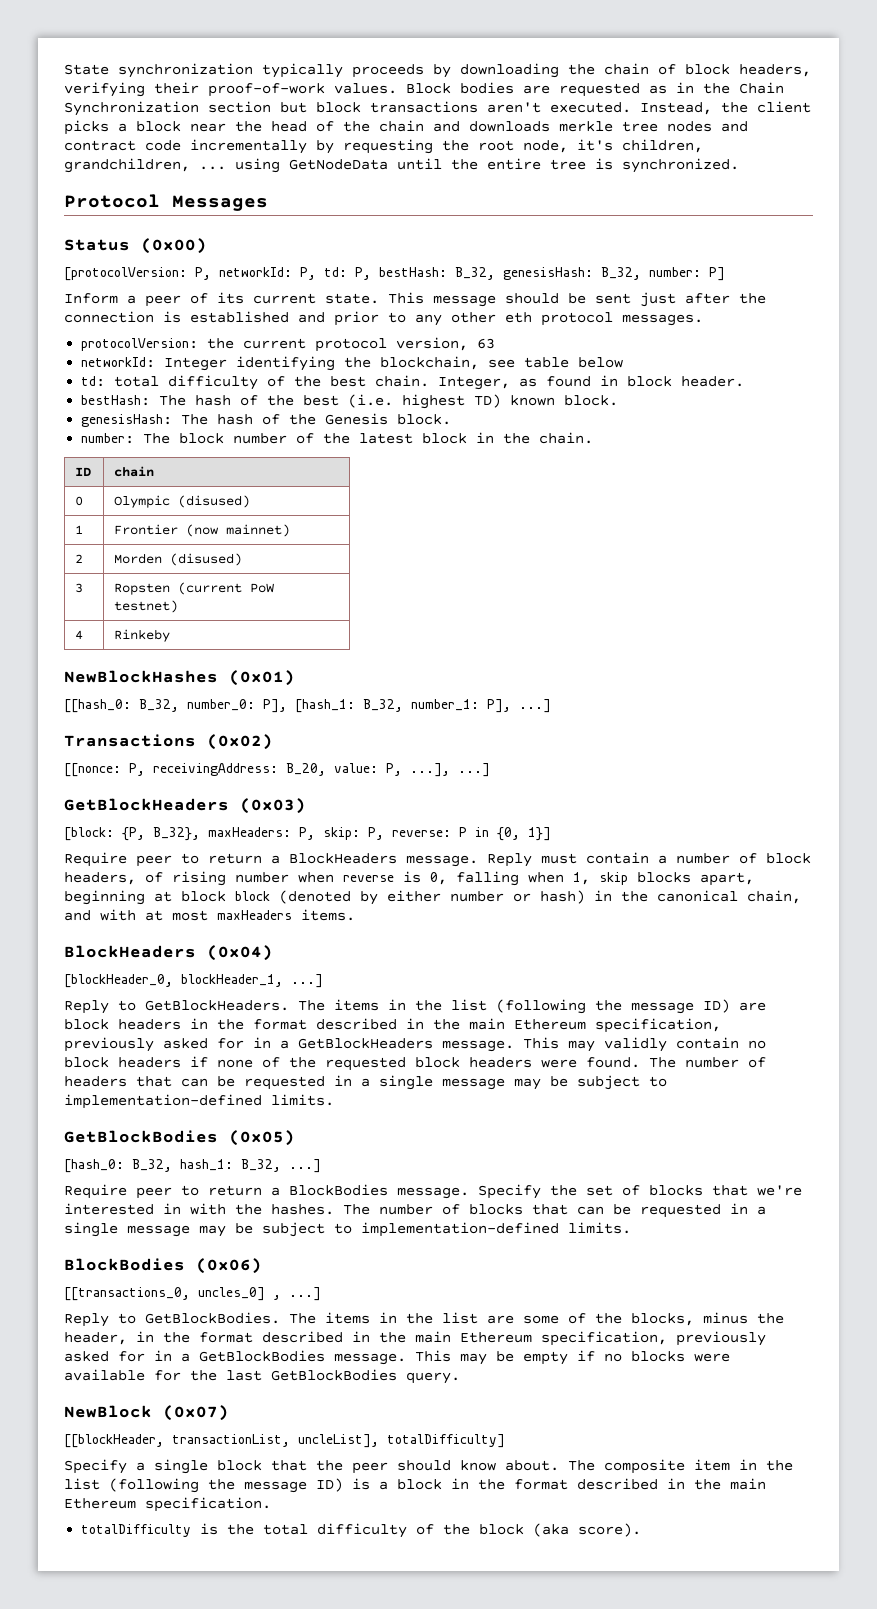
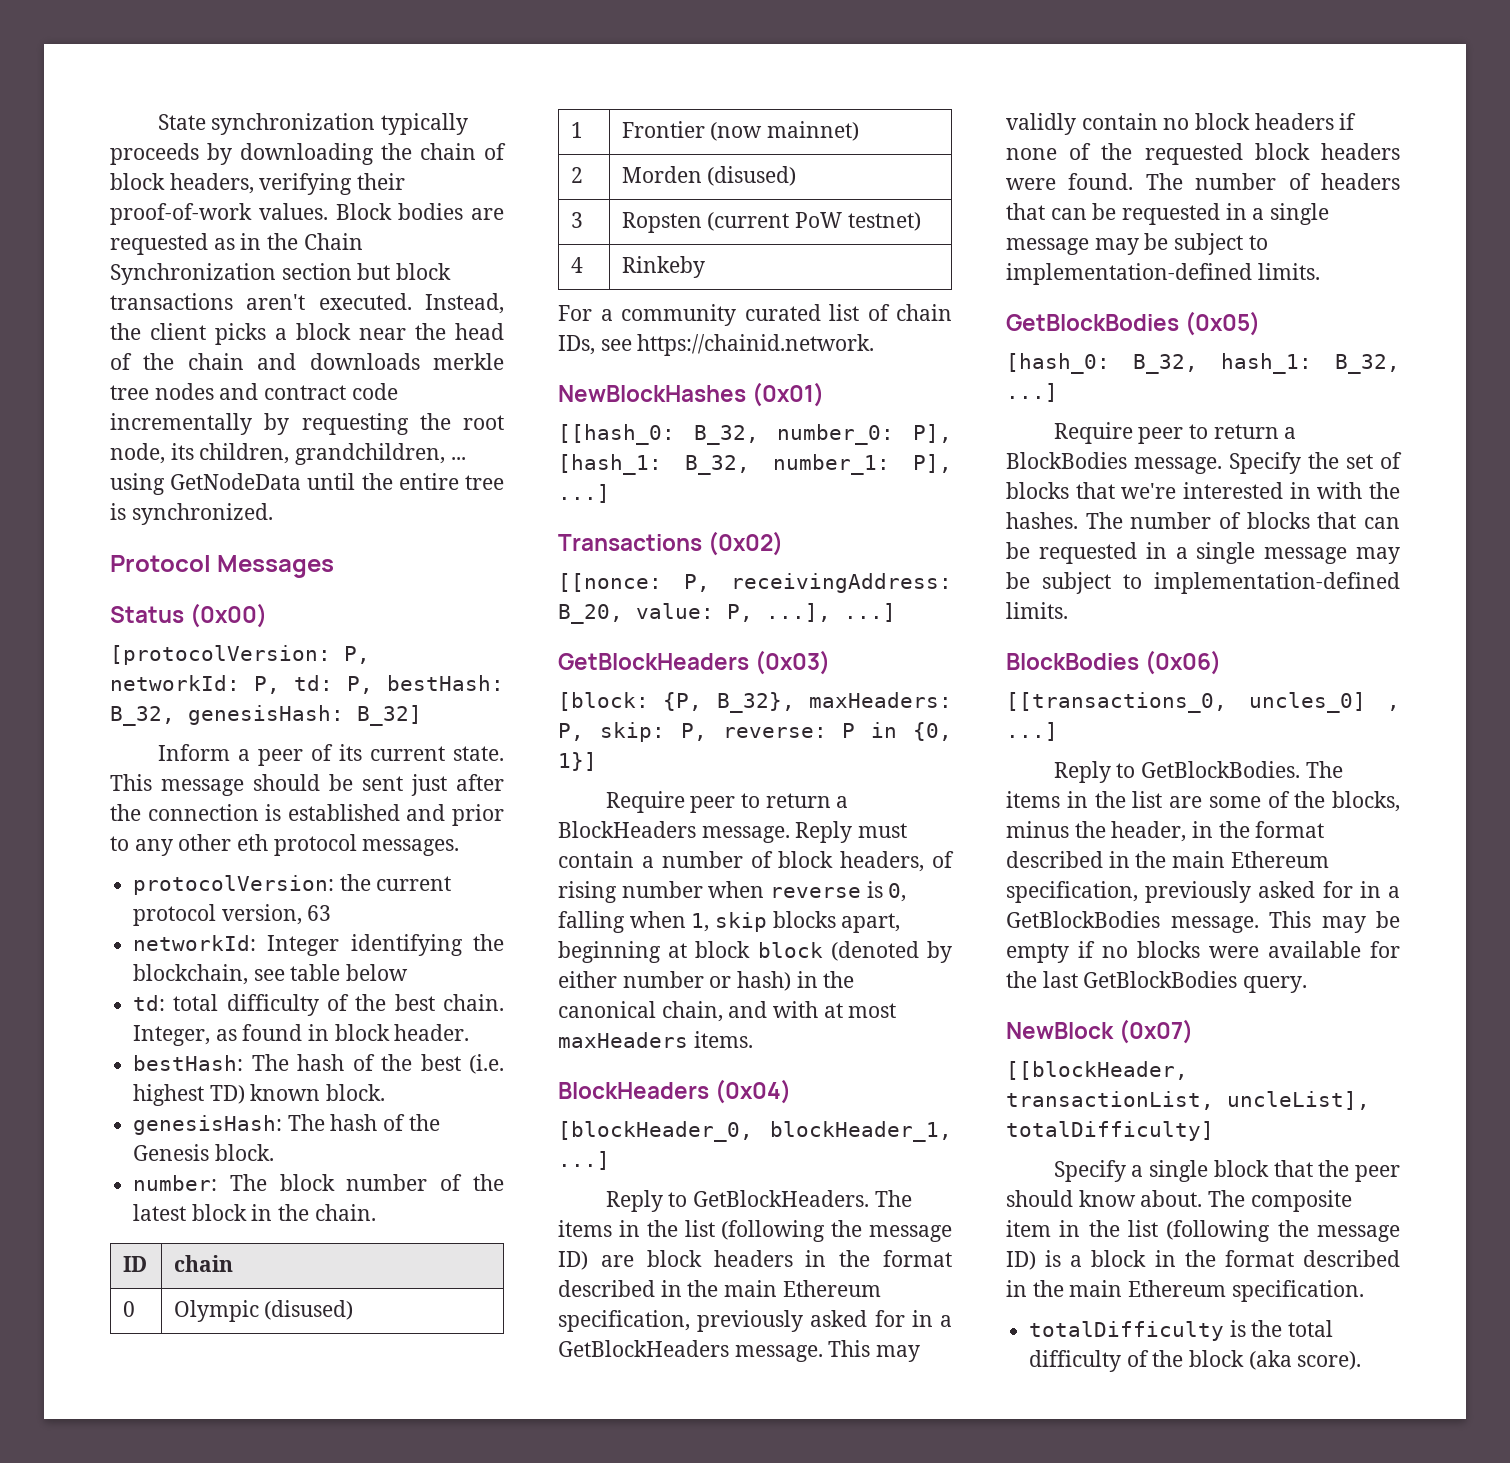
- Instead, the client picks a block near the head of the chain and downloads merkle tree nodes and contract code incrementally by requesting the root node, it's children, grandchildren, ... using GetNodeData until the entire tree is synchronized.
+ Instead, the client picks a block near the head of the chain and downloads merkle tree nodes and contract code incrementally by requesting the root node, its children, grandchildren, ... using GetNodeData until the entire tree is synchronized.
- [protocolVersion: P, networkId: P, td: P, bestHash: B_32, genesisHash: B_32, number: P]
+ [protocolVersion: P, networkId: P, td: P, bestHash: B_32, genesisHash: B_32]
+ For a community curated list of chain IDs, see https://chainid.network.

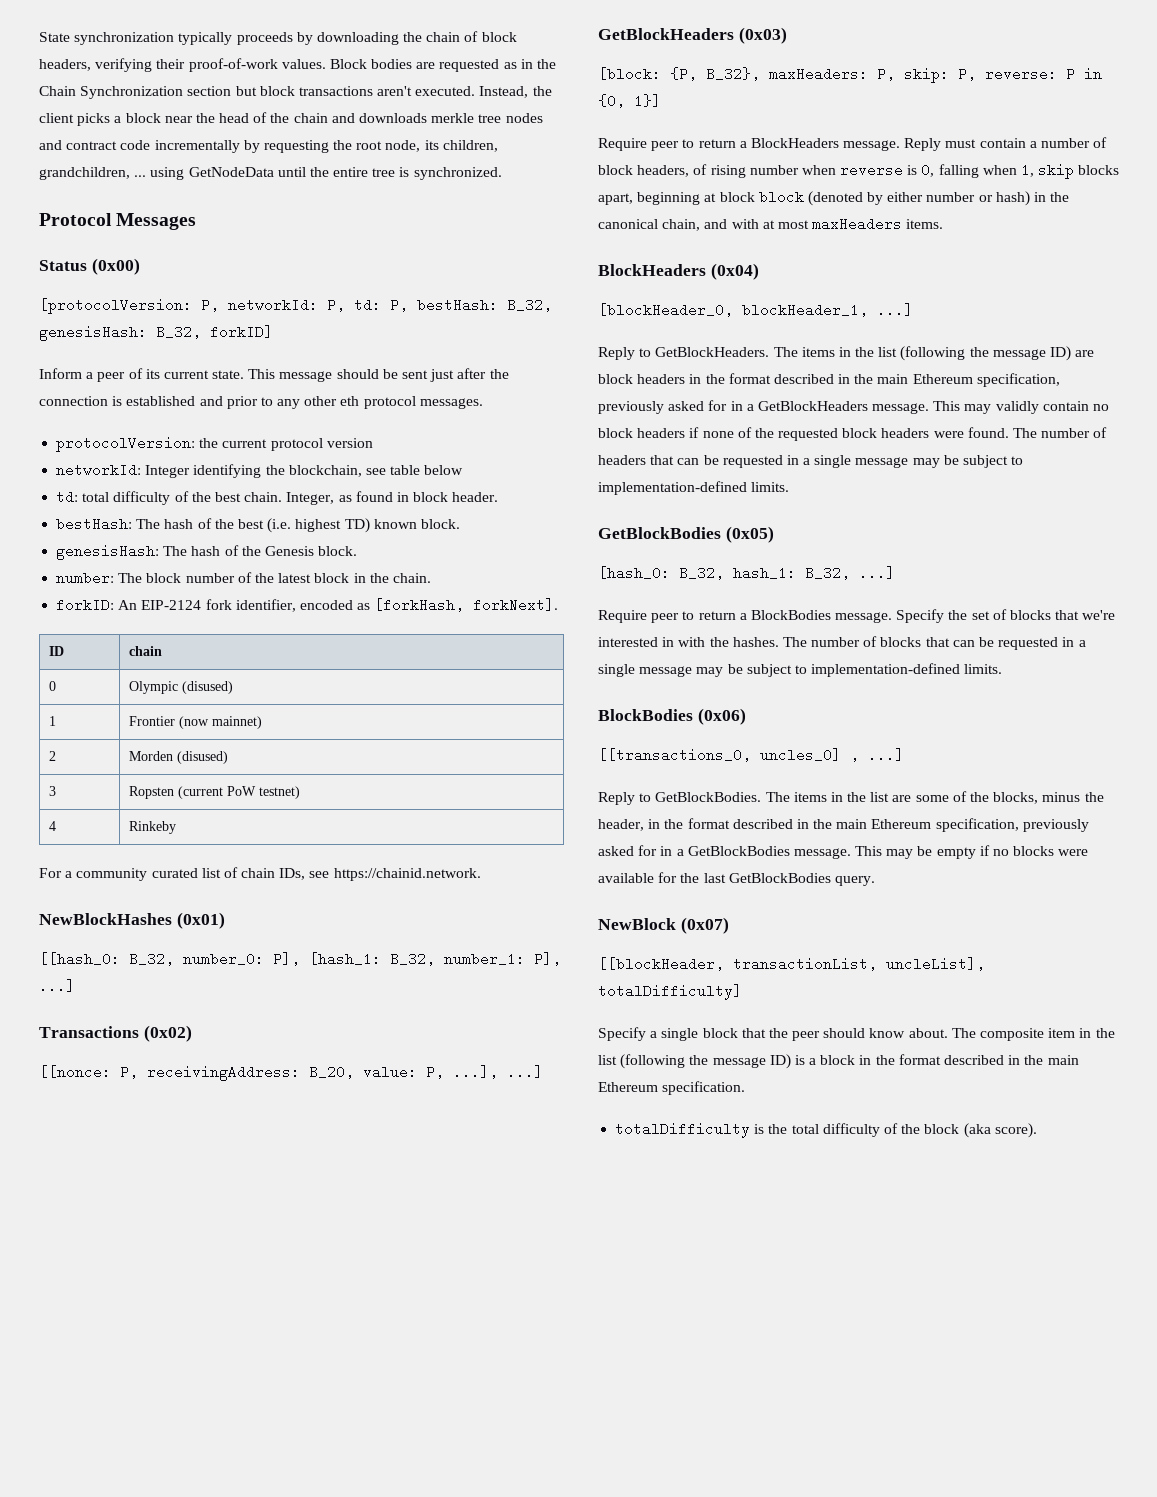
- [protocolVersion: P, networkId: P, td: P, bestHash: B_32, genesisHash: B_32]
+ [protocolVersion: P, networkId: P, td: P, bestHash: B_32, genesisHash: B_32, forkID]
- protocolVersion: the current protocol version, 63
+ protocolVersion: the current protocol version
+ forkID: An EIP-2124 fork identifier, encoded as [forkHash, forkNext].

